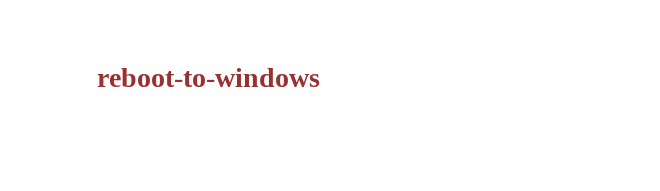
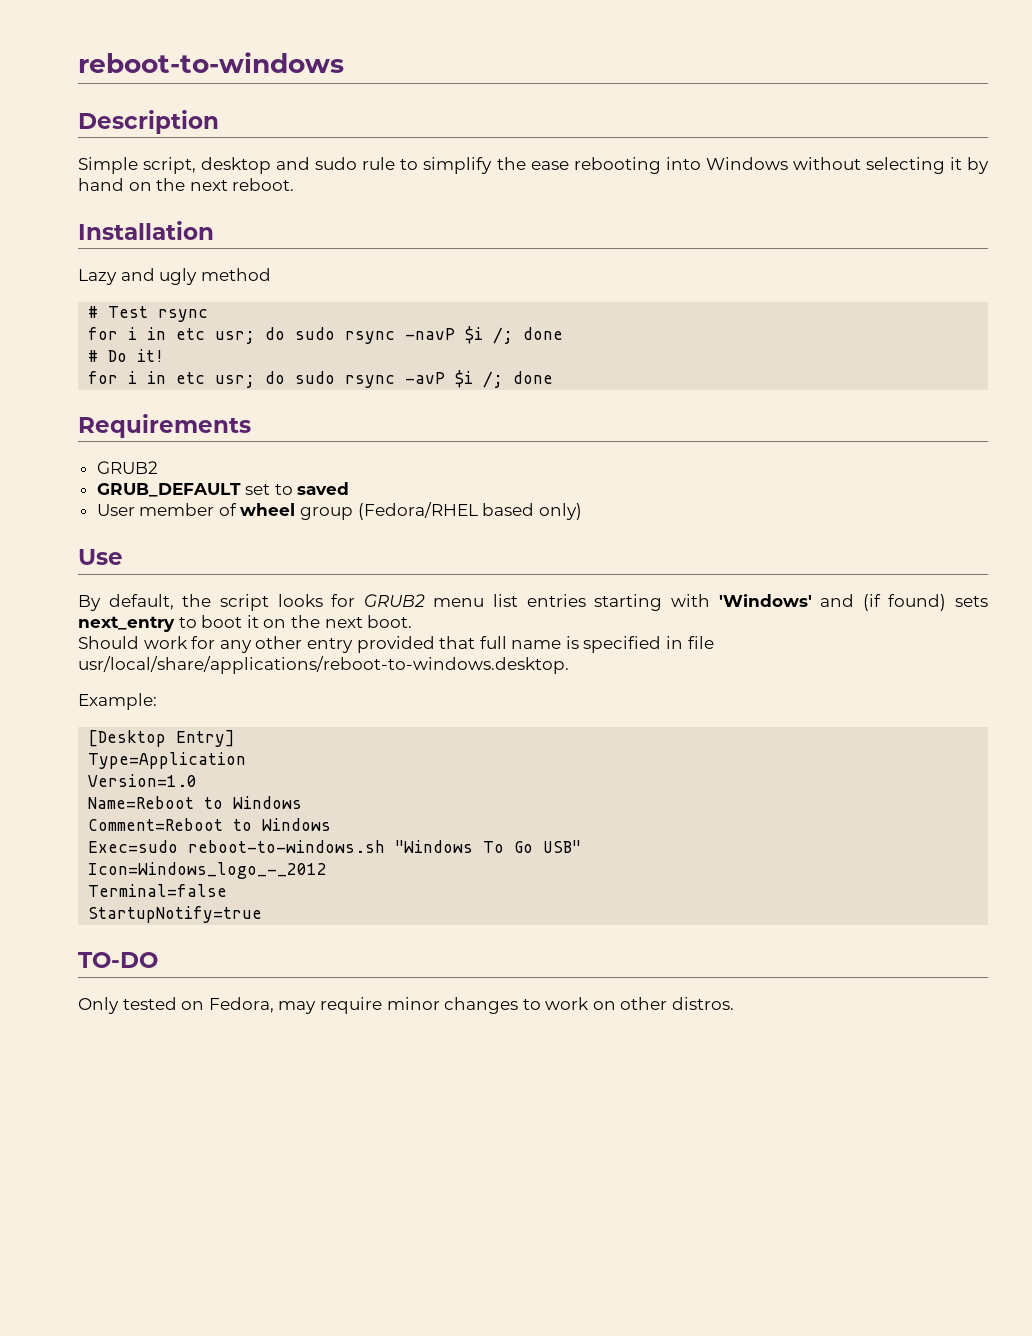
+ Description
+ Simple script, desktop and sudo rule to simplify the ease rebooting into Windows without selecting it by hand on the next reboot.
+ Installation
+ Lazy and ugly method
+ # Test rsync
+ for i in etc usr; do sudo rsync -navP $i /; done
+ # Do it!
+ for i in etc usr; do sudo rsync -avP $i /; done
+ Requirements
+ GRUB2
+ GRUB_DEFAULT set to saved
+ User member of wheel group (Fedora/RHEL based only)
+ Use
+ By default, the script looks for GRUB2 menu list entries starting with 'Windows' and (if found) sets next_entry to boot it on the next boot.
+ Should work for any other entry provided that full name is specified in file usr/local/share/applications/reboot-to-windows.desktop.
+ Example:
+ [Desktop Entry]
+ Type=Application
+ Version=1.0
+ Name=Reboot to Windows
+ Comment=Reboot to Windows
+ Exec=sudo reboot-to-windows.sh "Windows To Go USB"
+ Icon=Windows_logo_-_2012
+ Terminal=false
+ StartupNotify=true
+ TO-DO
+ Only tested on Fedora, may require minor changes to work on other distros.

